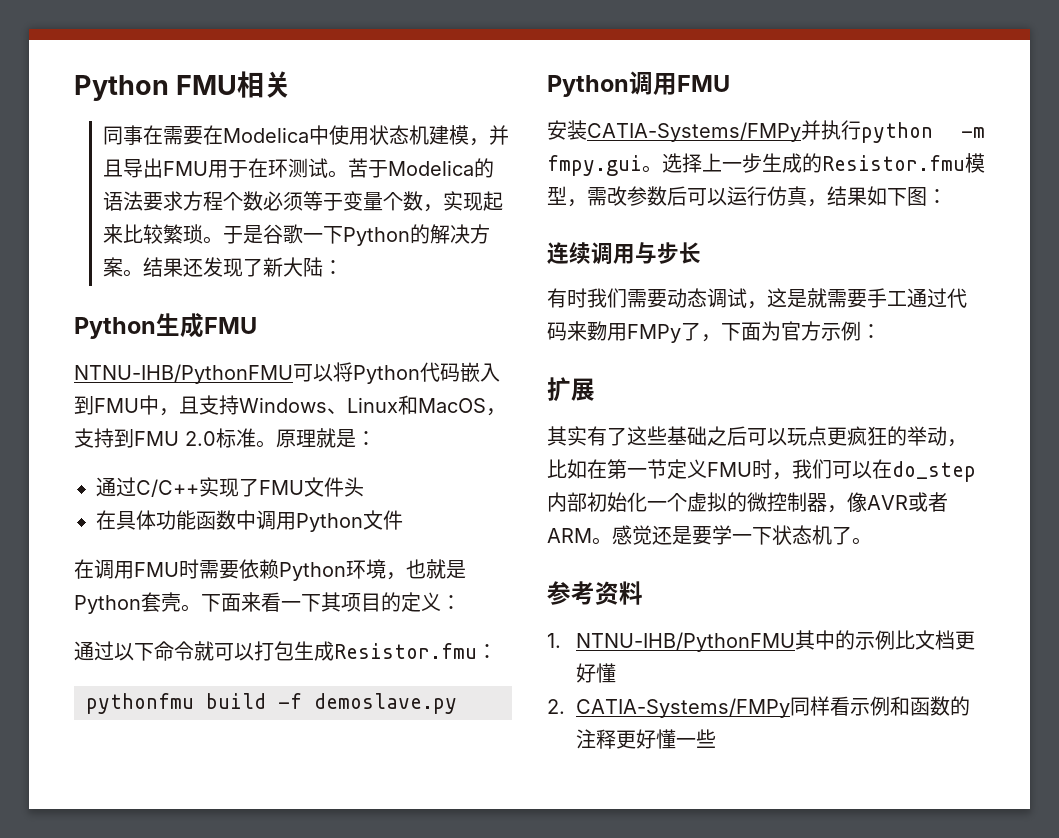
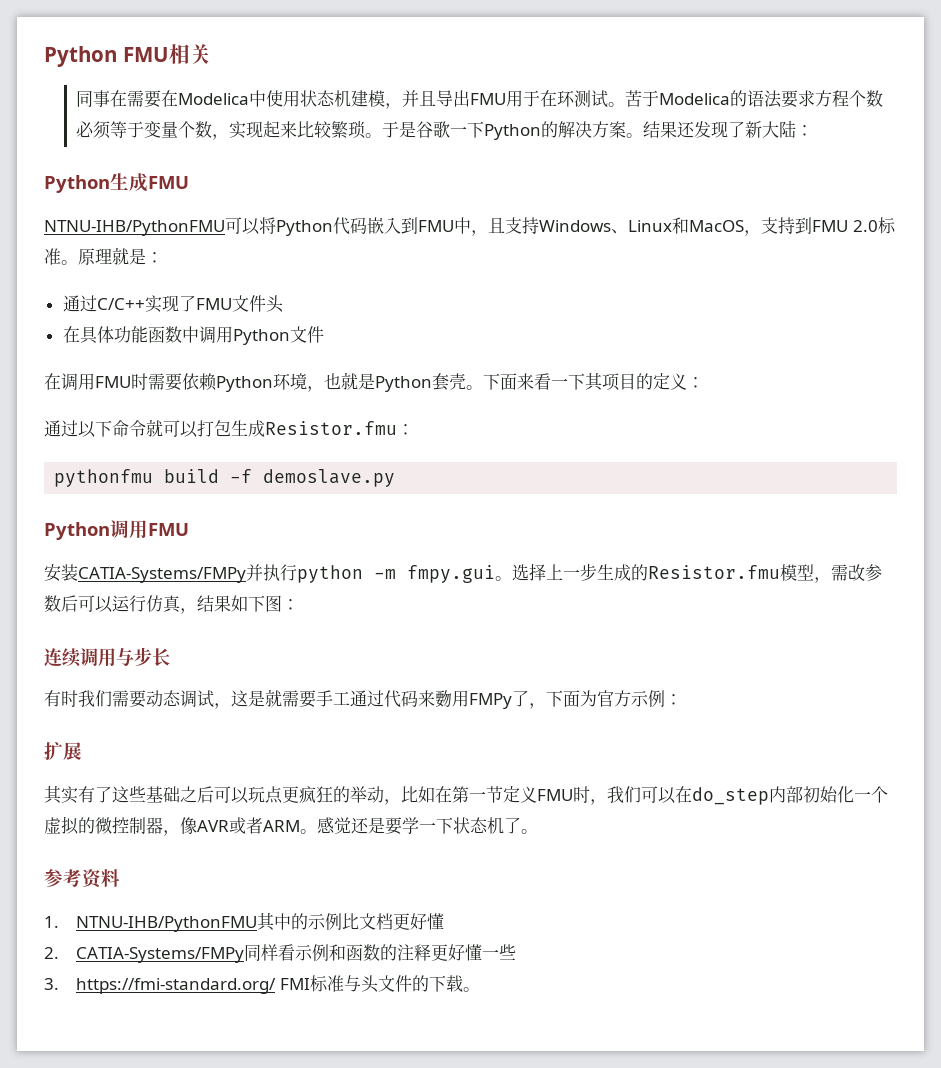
+ 3. https://fmi-standard.org/ FMI标准与头文件的下载。

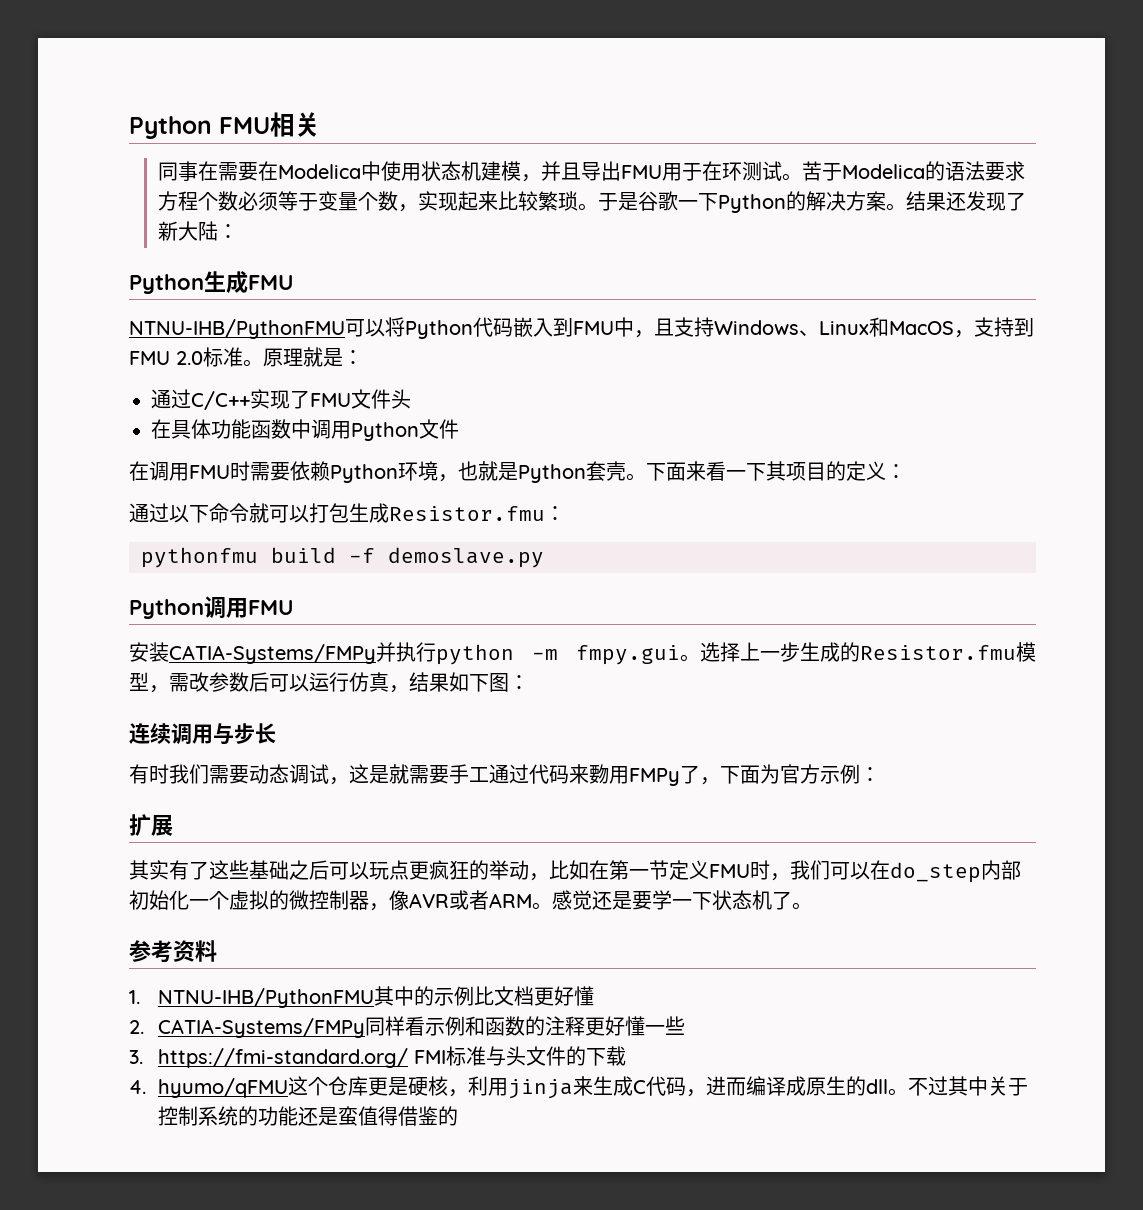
- 3. https://fmi-standard.org/ FMI标准与头文件的下载。
+ 3. https://fmi-standard.org/ FMI标准与头文件的下载
+ 4. hyumo/qFMU这个仓库更是硬核，利用jinja来生成C代码，进而编译成原生的dll。不过其中关于控制系统的功能还是蛮值得借鉴的

